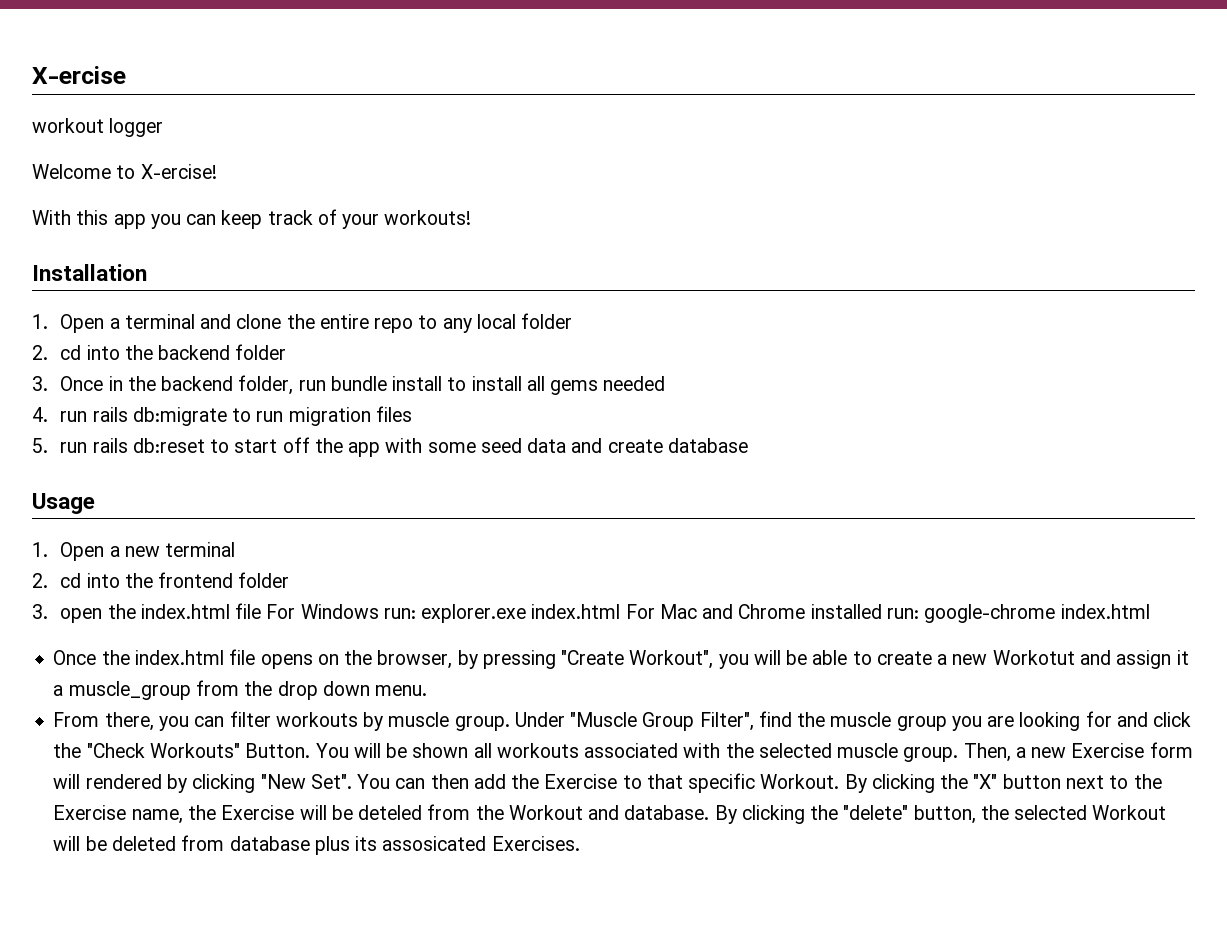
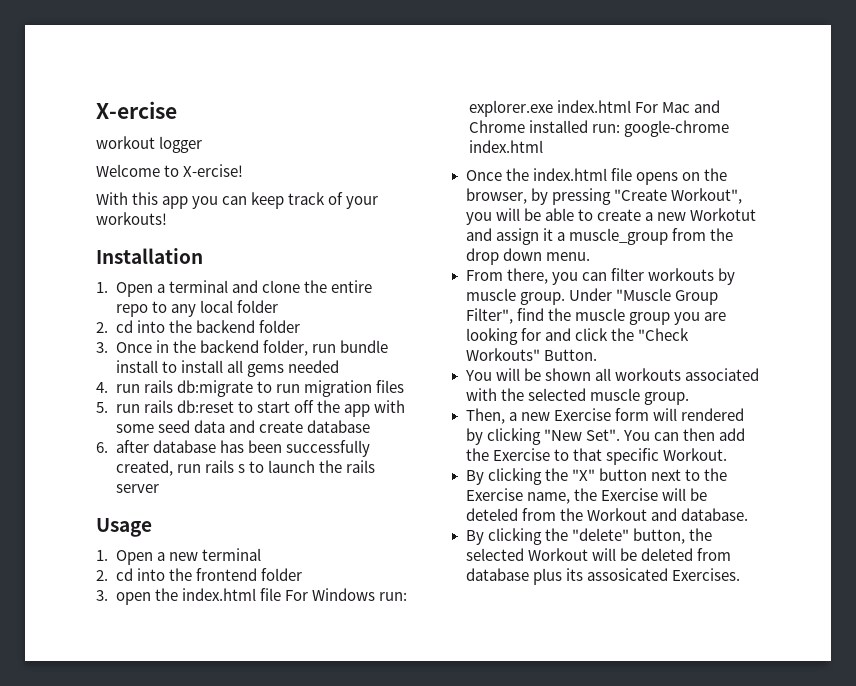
+ 6. after database has been successfully created, run rails s to launch the rails server
- Under "Muscle Group Filter", find the muscle group you are looking for and click the "Check Workouts" Button. You will be shown all workouts associated with the selected muscle group. Then, a new Exercise form will rendered by clicking "New Set".
+ Under "Muscle Group Filter", find the muscle group you are looking for and click the "Check Workouts" Button.
+ You will be shown all workouts associated with the selected muscle group.
+ Then, a new Exercise form will rendered by clicking "New Set".
- You can then add the Exercise to that specific Workout. By clicking the "X" button next to the Exercise name, the Exercise will be deteled from the Workout and database. By clicking the "delete" button, the selected Workout will be deleted from database plus its assosicated Exercises.
+ You can then add the Exercise to that specific Workout.
+ By clicking the "X" button next to the Exercise name, the Exercise will be deteled from the Workout and database.
+ By clicking the "delete" button, the selected Workout will be deleted from database plus its assosicated Exercises.

